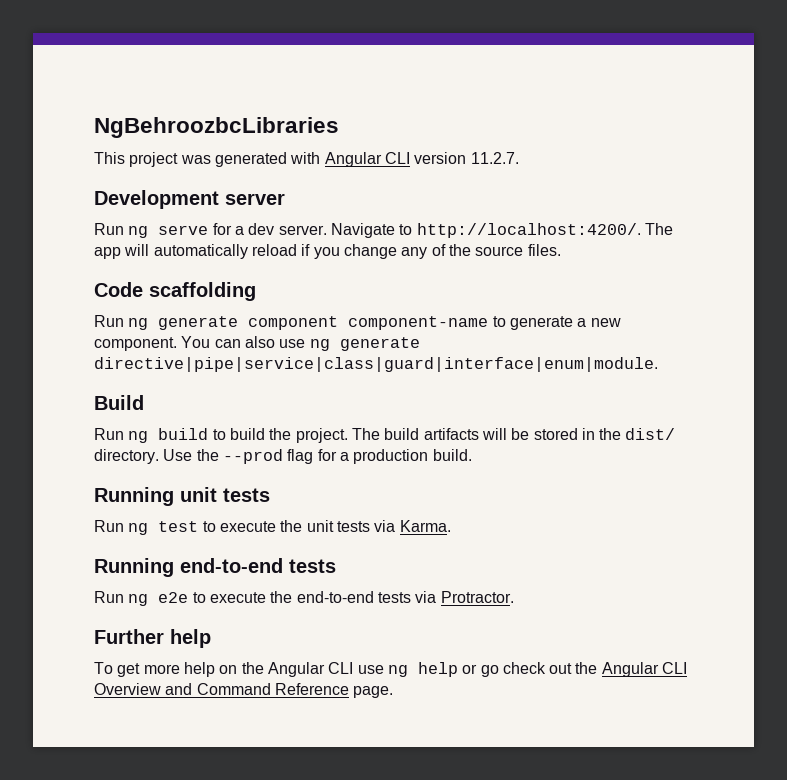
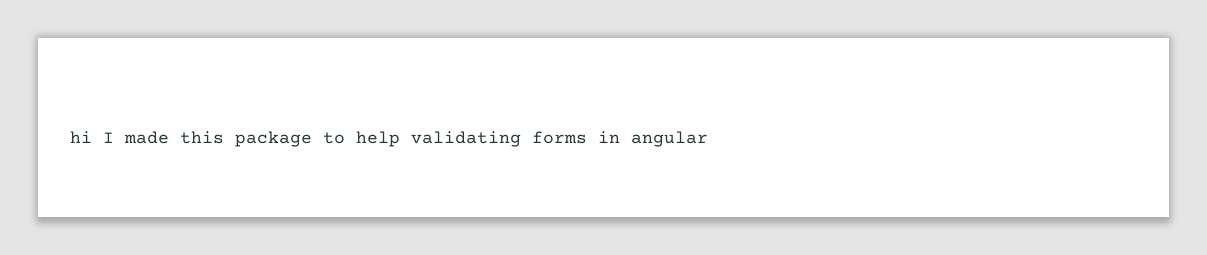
- NgBehroozbcLibraries
- This project was generated with Angular CLI version 11.2.7.
- Development server
- Run ng serve for a dev server. Navigate to http://localhost:4200/. The app will automatically reload if you change any of the source files.
- Code scaffolding
- Run ng generate component component-name to generate a new component. You can also use ng generate directive|pipe|service|class|guard|interface|enum|module.
- Build
- Run ng build to build the project. The build artifacts will be stored in the dist/ directory. Use the --prod flag for a production build.
- Running unit tests
- Run ng test to execute the unit tests via Karma.
- Running end-to-end tests
- Run ng e2e to execute the end-to-end tests via Protractor.
- Further help
- To get more help on the Angular CLI use ng help or go check out the Angular CLI Overview and Command Reference page.
+ hi I made this package to help validating forms in angular

